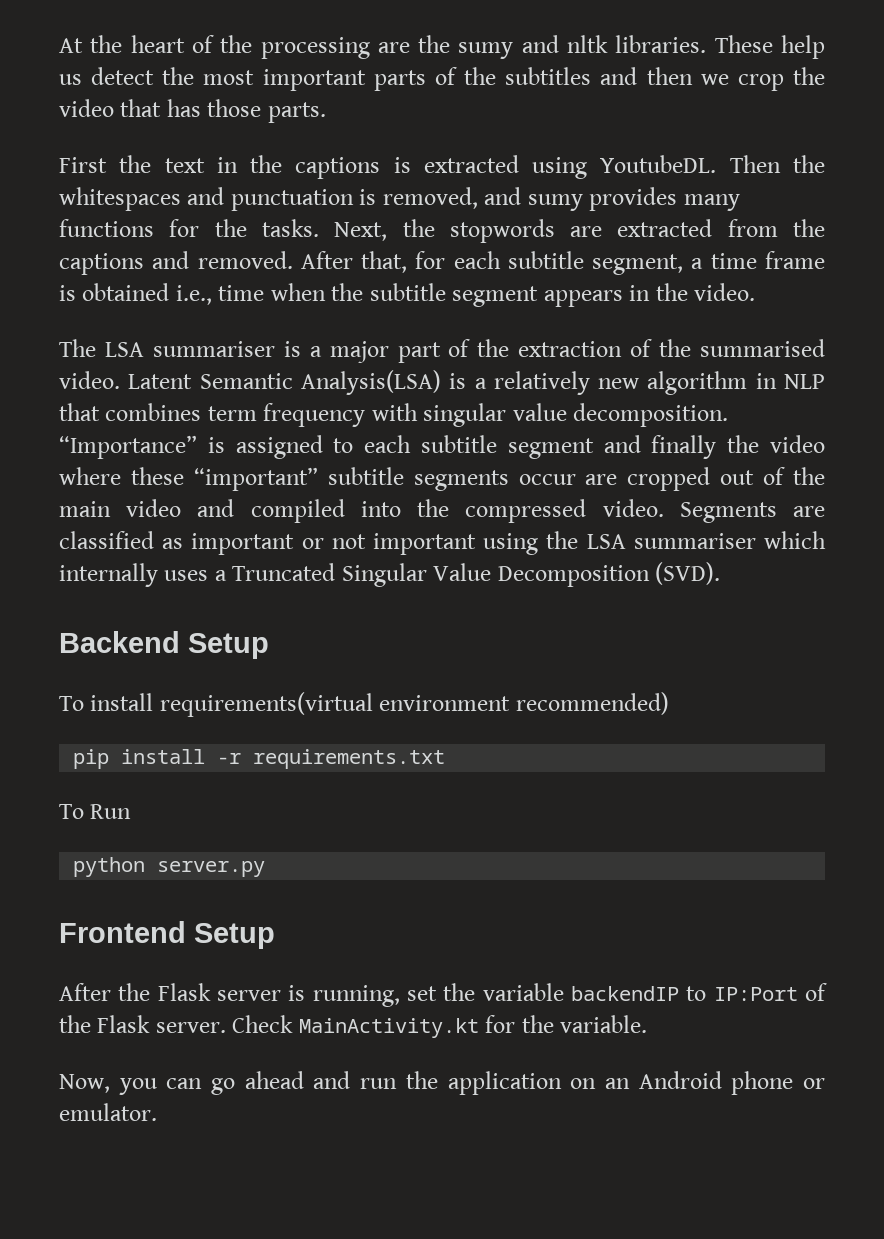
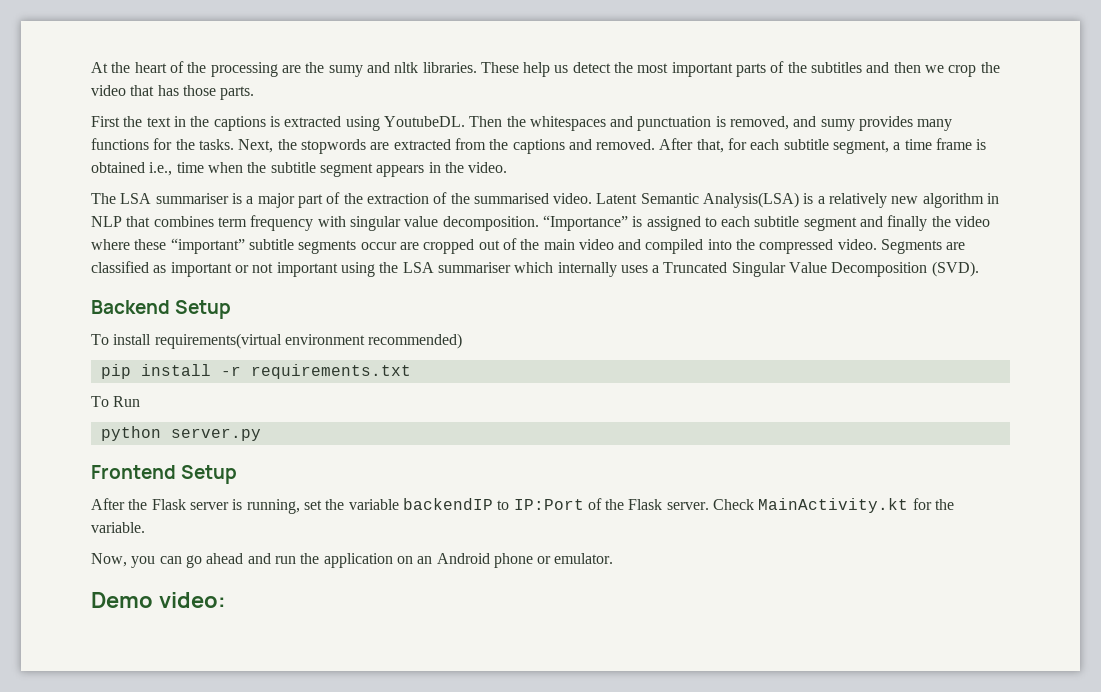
+ Demo video:

